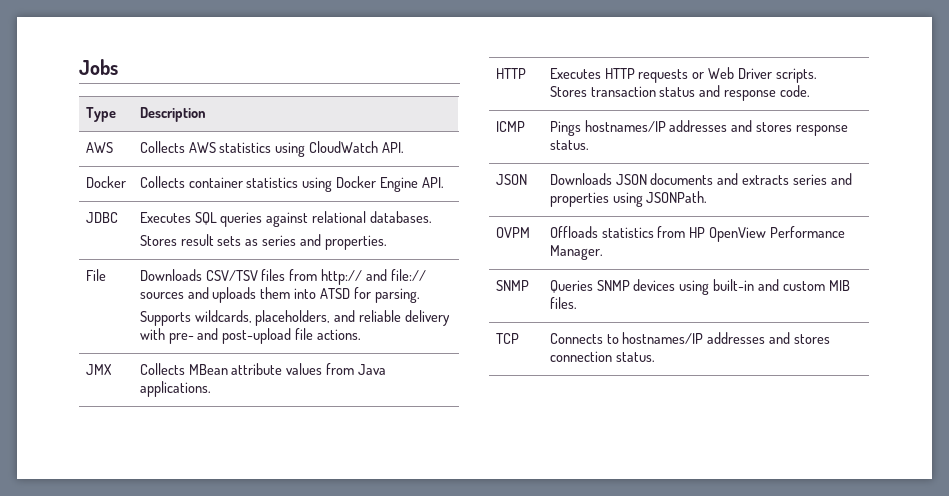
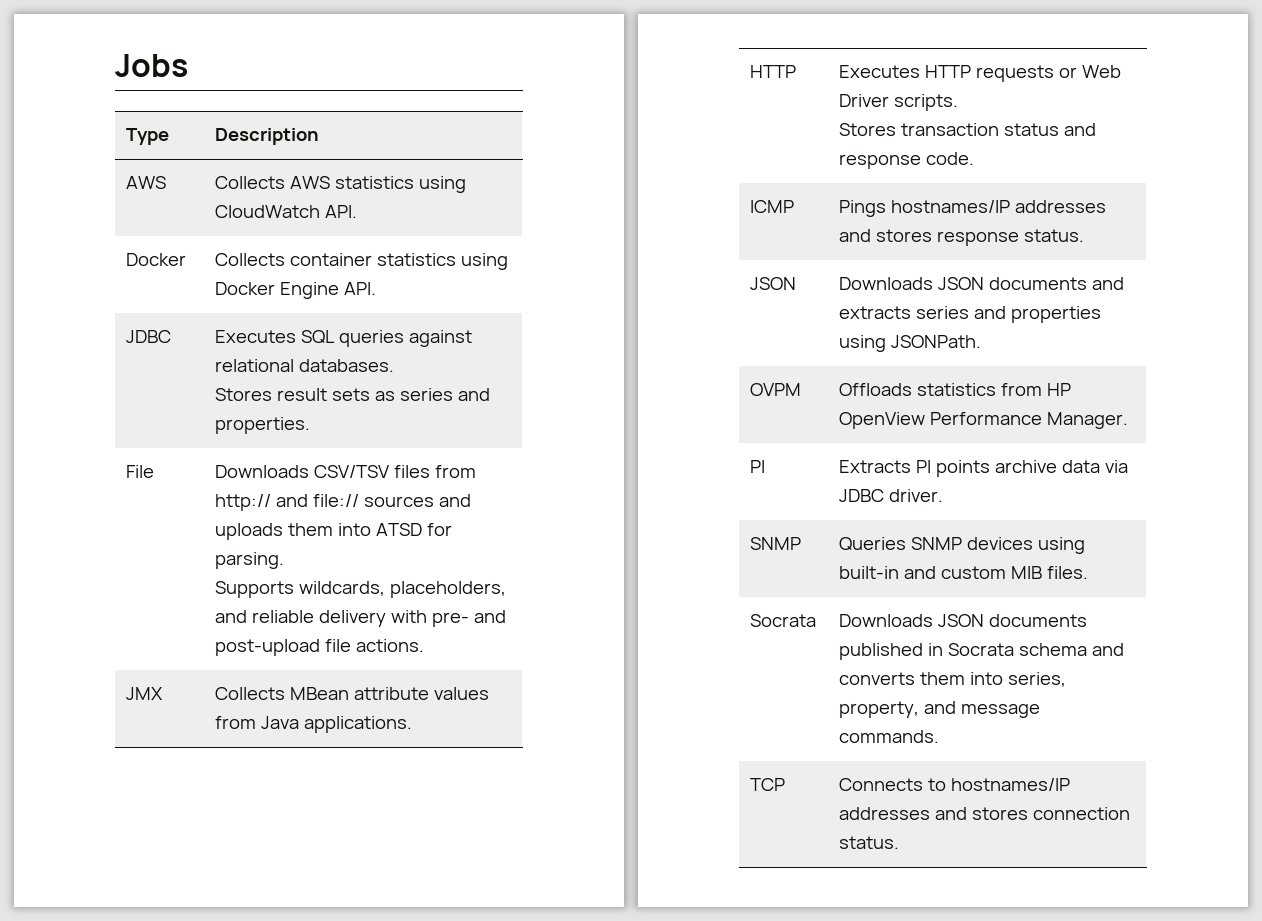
+ PI | Extracts PI points archive data via JDBC driver.
+ Socrata | Downloads JSON documents published in Socrata schema and converts them into series, property, and message commands.

